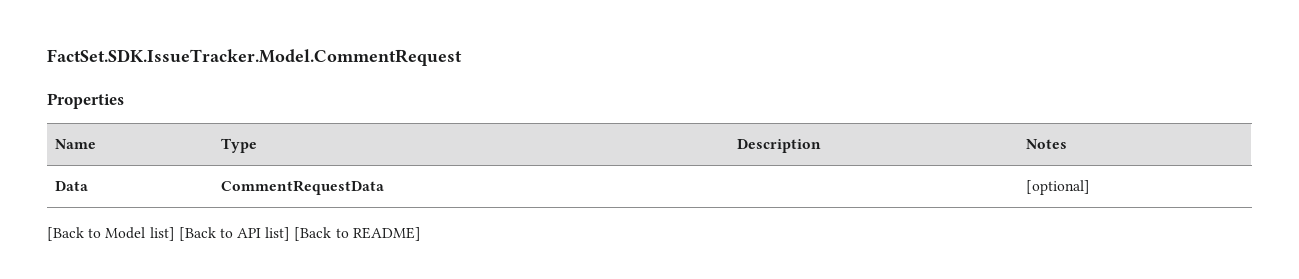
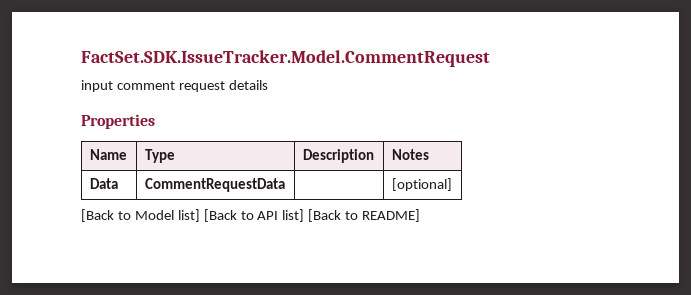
+ input comment request details

